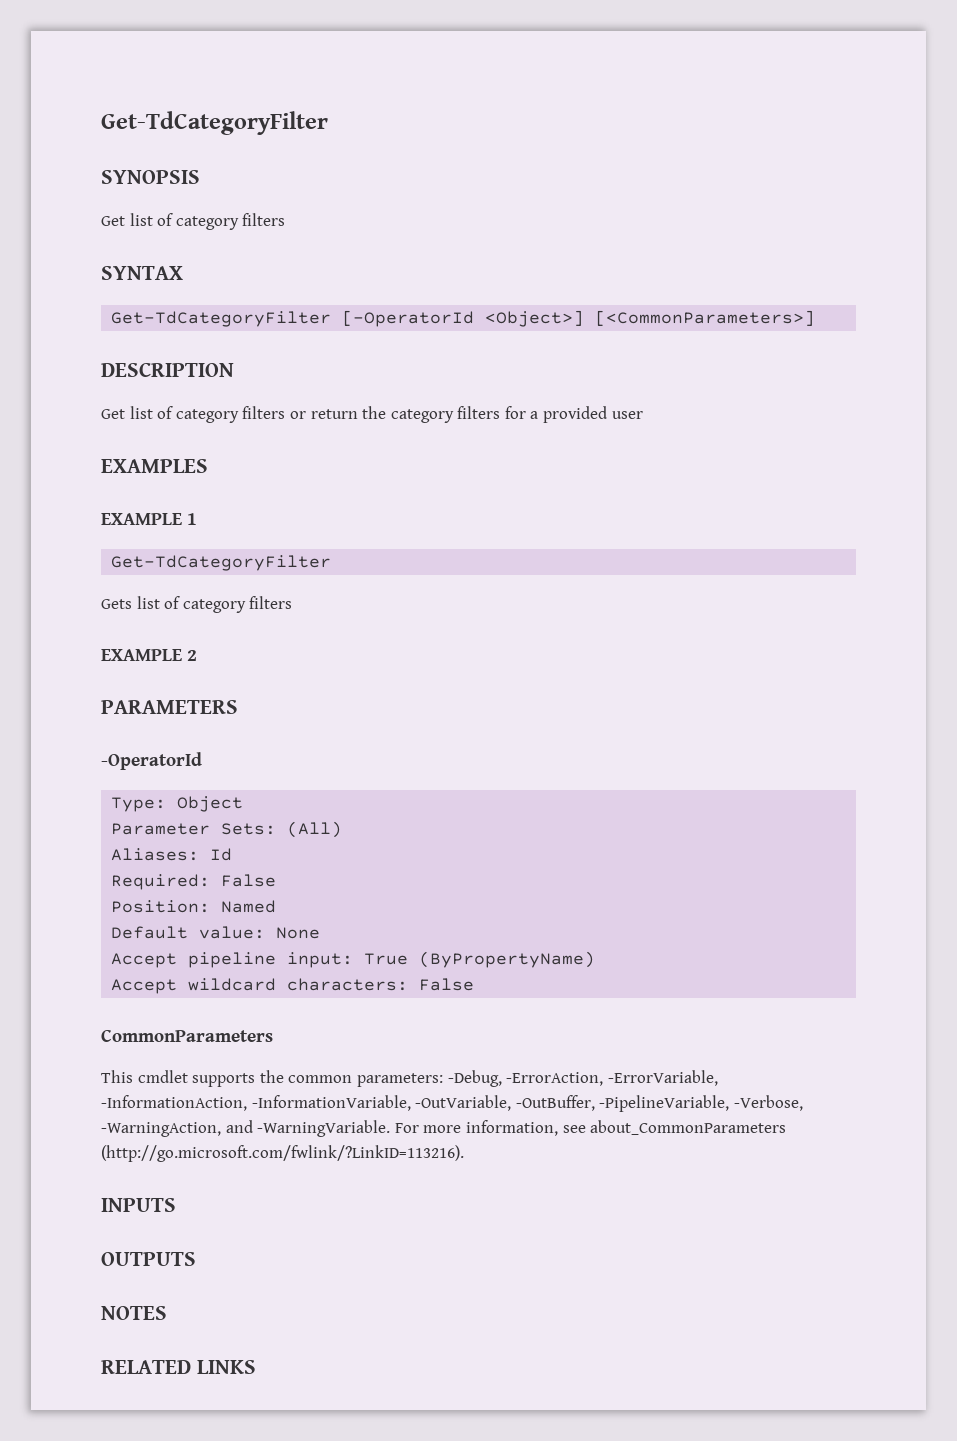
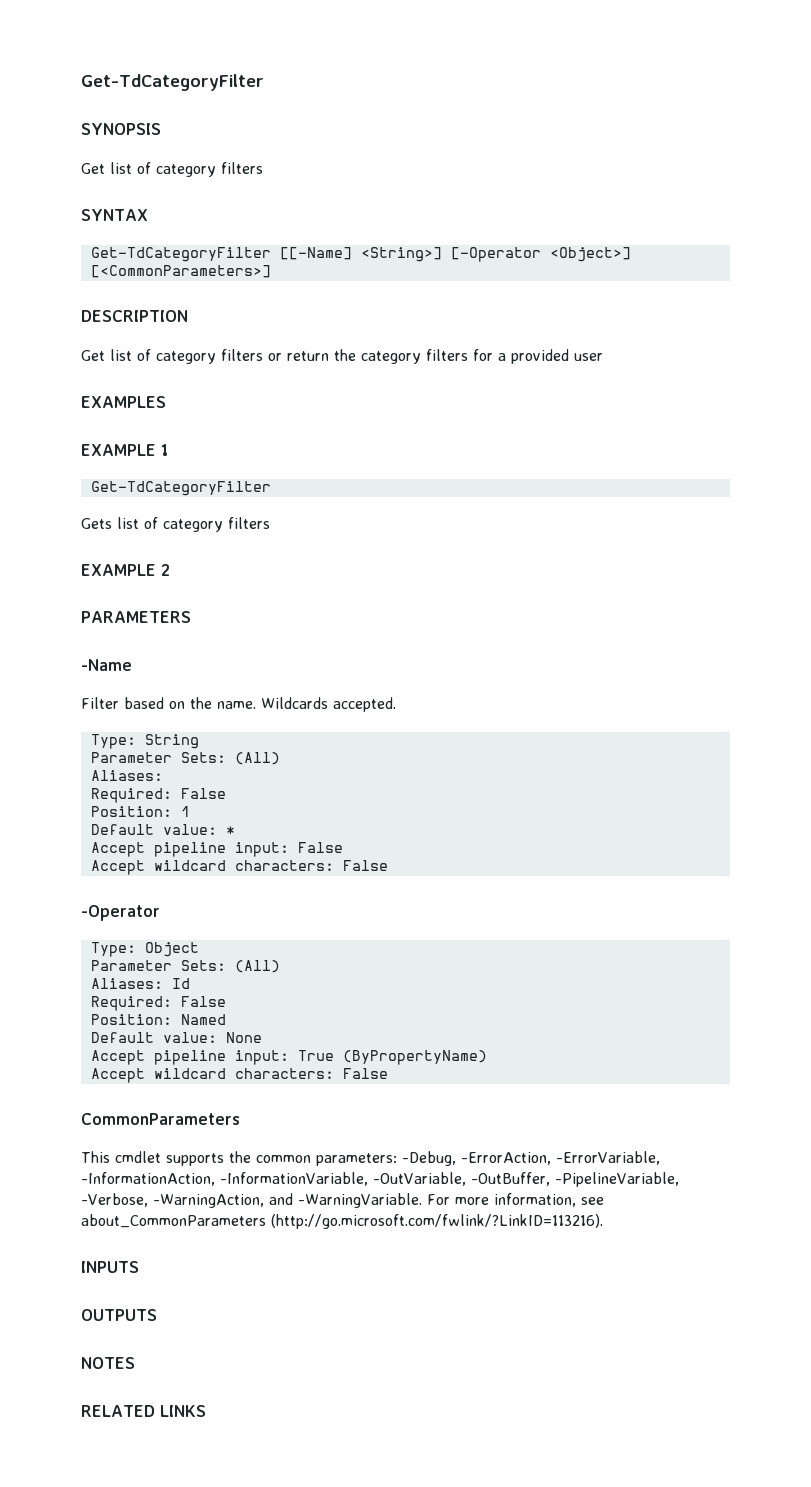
- Get-TdCategoryFilter [-OperatorId <Object>] [<CommonParameters>]
+ Get-TdCategoryFilter [[-Name] <String>] [-Operator <Object>] [<CommonParameters>]
- -OperatorId
+ -Name
+ Filter based on the name. Wildcards accepted.
+ Type: String
+ Parameter Sets: (All)
+ Aliases:
+ Required: False
+ Position: 1
+ Default value: *
+ Accept pipeline input: False
+ Accept wildcard characters: False
+ -Operator

